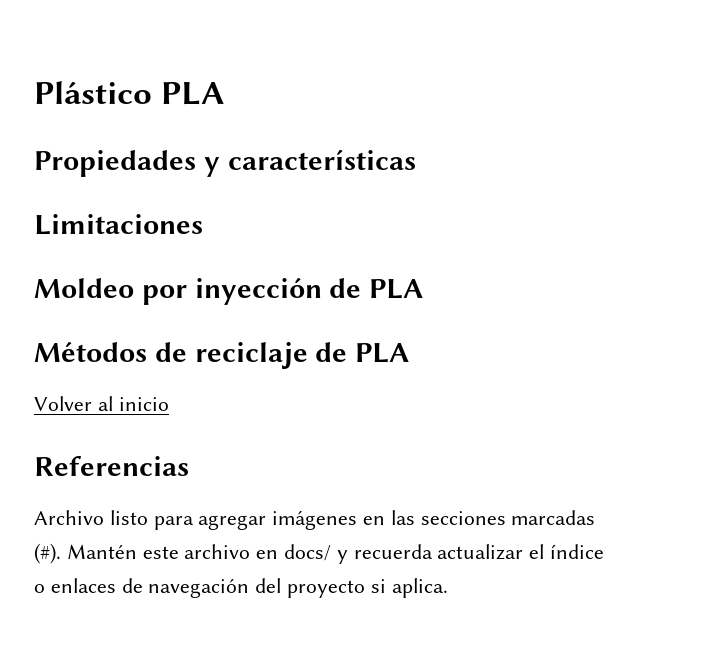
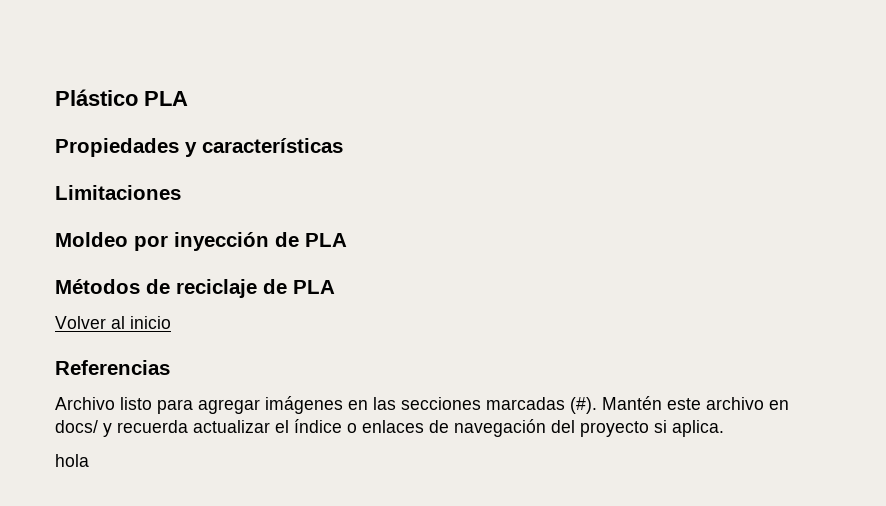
+ hola

